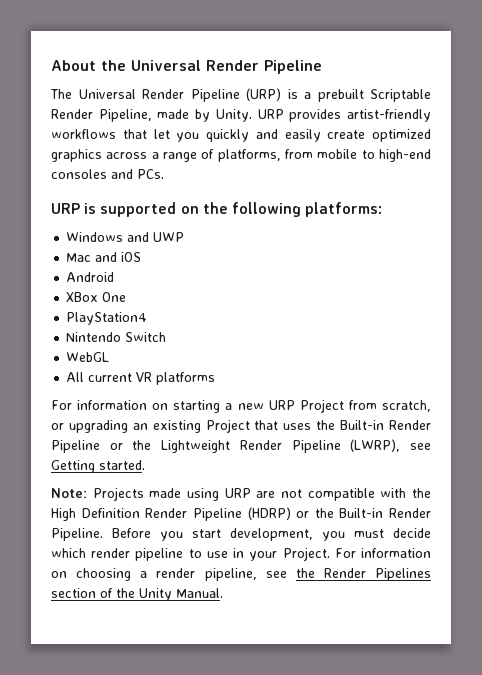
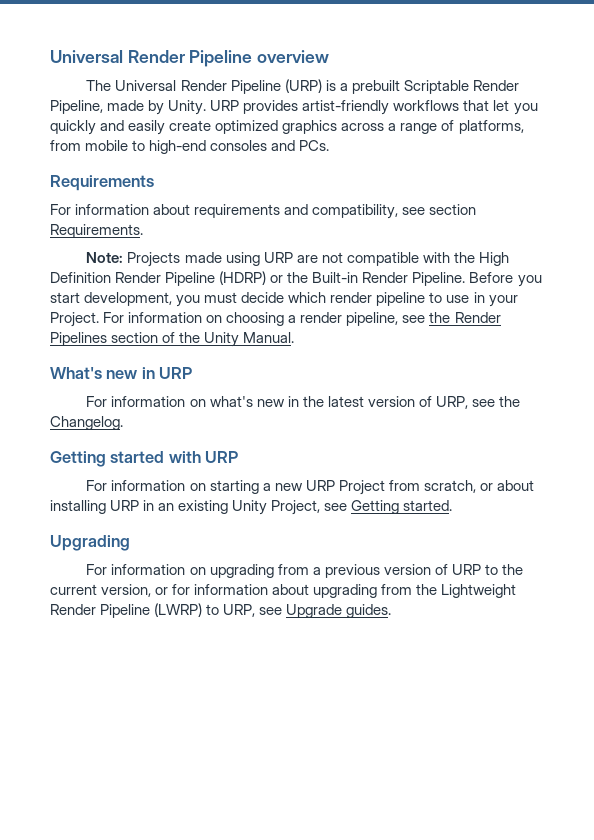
- About the Universal Render Pipeline
+ Universal Render Pipeline overview
- URP is supported on the following platforms:
- Windows and UWP
- Mac and iOS
- Android
- XBox One
- PlayStation4
- Nintendo Switch
- WebGL
- All current VR platforms
- For information on starting a new URP Project from scratch, or upgrading an existing Project that uses the Built-in Render Pipeline or the Lightweight Render Pipeline (LWRP), see Getting started.
+ Requirements
+ For information about requirements and compatibility, see section Requirements.
+ What's new in URP
+ For information on what's new in the latest version of URP, see the Changelog.
+ Getting started with URP
+ For information on starting a new URP Project from scratch, or about installing URP in an existing Unity Project, see Getting started.
+ Upgrading
+ For information on upgrading from a previous version of URP to the current version, or for information about upgrading from the Lightweight Render Pipeline (LWRP) to URP, see Upgrade guides.

